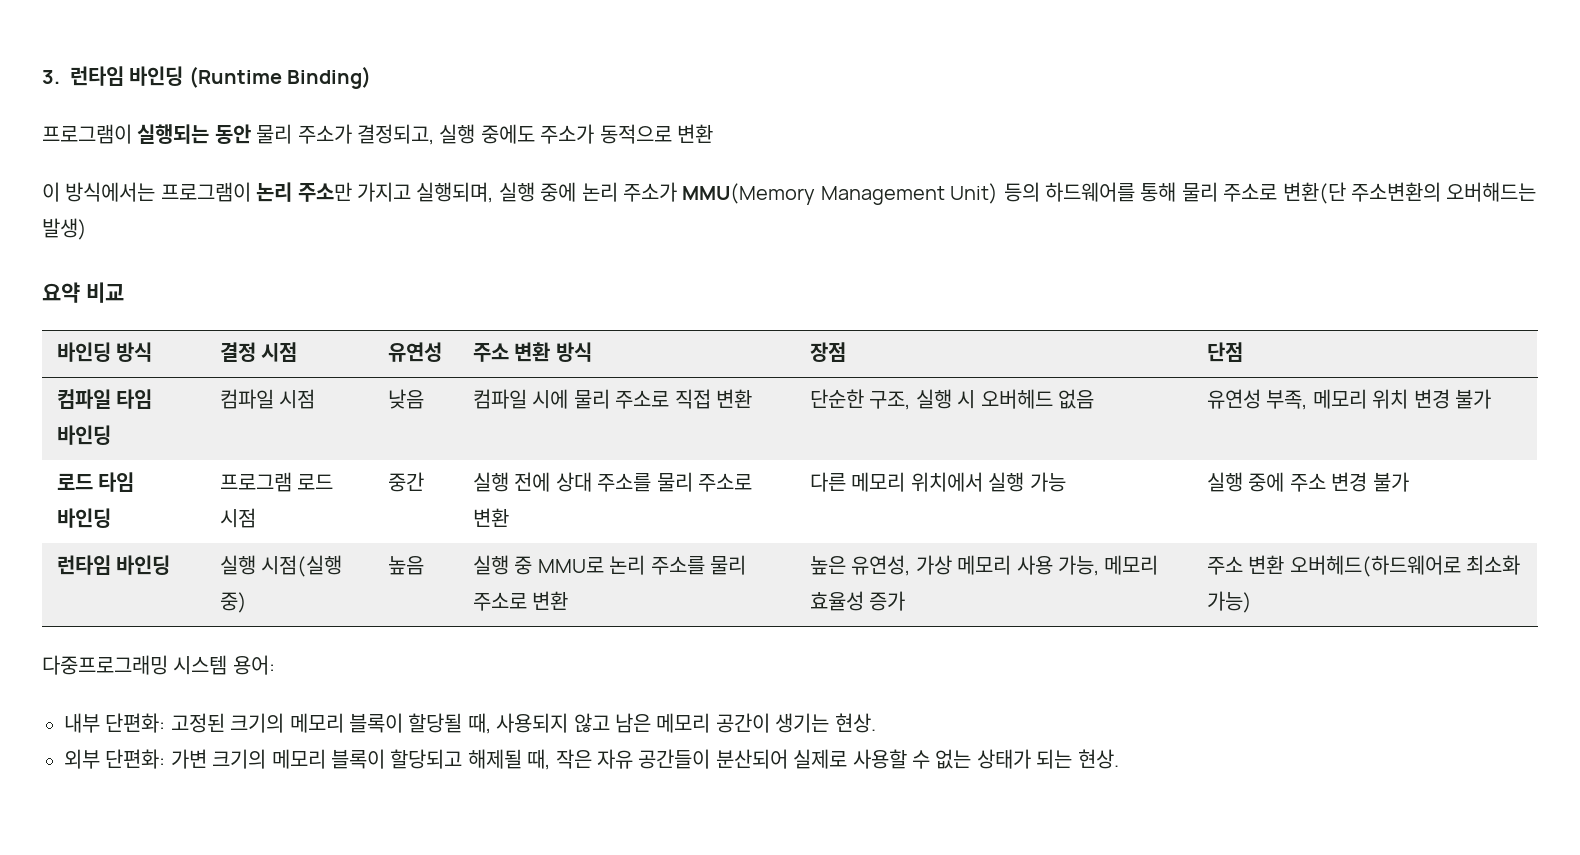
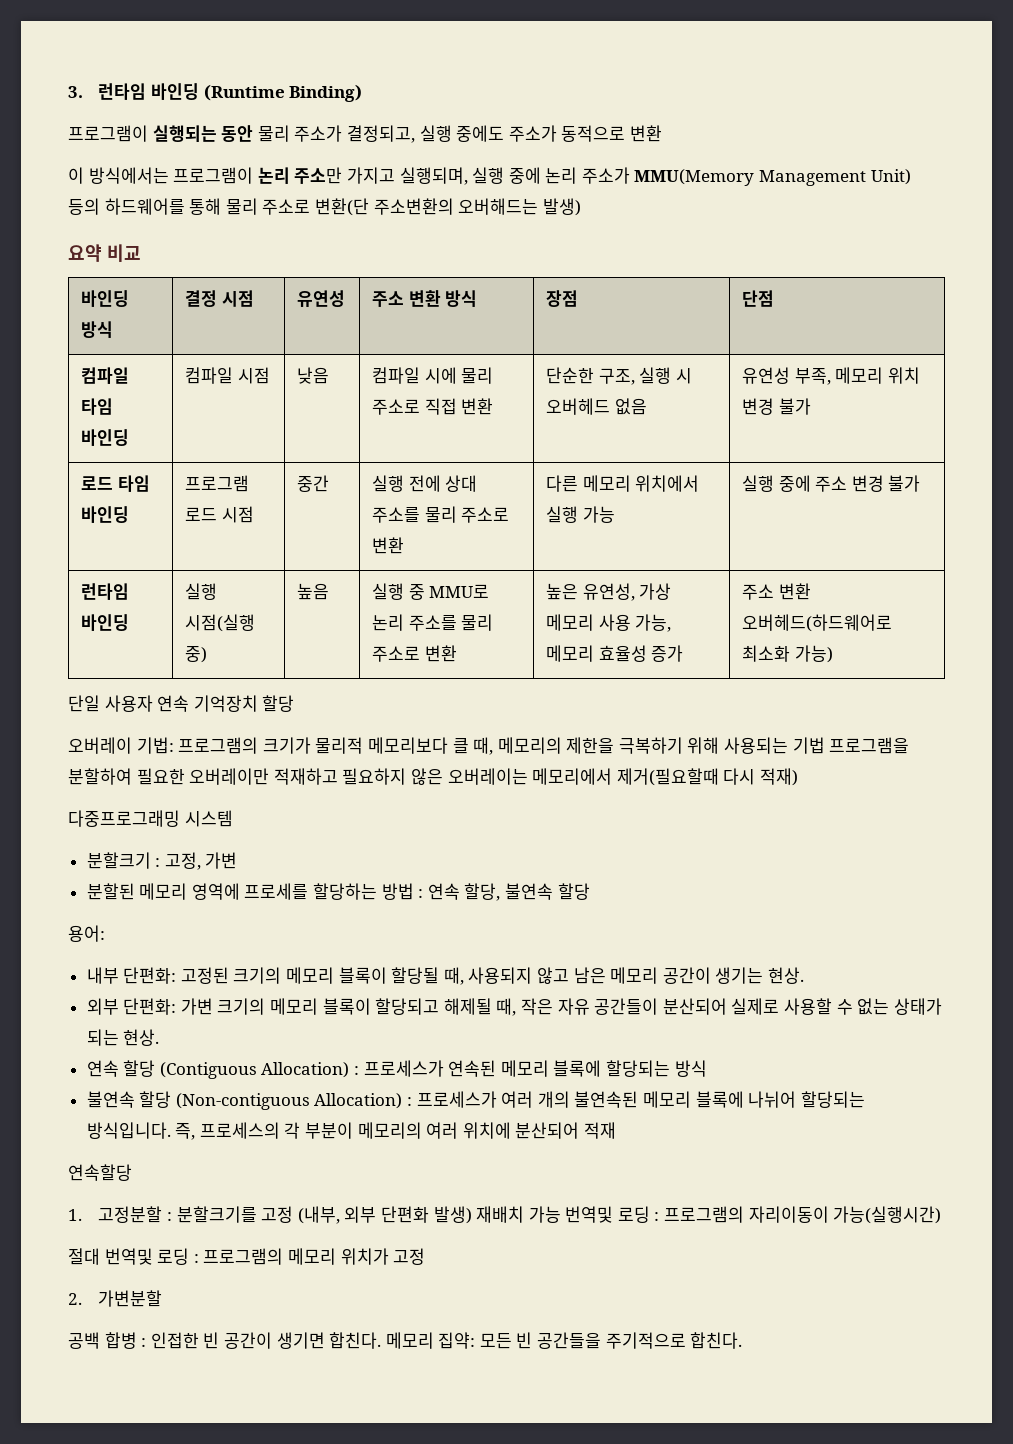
- 다중프로그래밍 시스템 용어:
+ 단일 사용자 연속 기억장치 할당
+ 오버레이 기법: 프로그램의 크기가 물리적 메모리보다 클 때, 메모리의 제한을 극복하기 위해 사용되는 기법 프로그램을 분할하여 필요한 오버레이만 적재하고 필요하지 않은 오버레이는 메모리에서 제거(필요할때 다시 적재)
+ 다중프로그래밍 시스템
+ 분할크기 : 고정, 가변
+ 분할된 메모리 영역에 프로세를 할당하는 방법 : 연속 할당, 불연속 할당
+ 용어:
+ 연속 할당 (Contiguous Allocation) : 프로세스가 연속된 메모리 블록에 할당되는 방식
+ 불연속 할당 (Non-contiguous Allocation) : 프로세스가 여러 개의 불연속된 메모리 블록에 나뉘어 할당되는 방식입니다. 즉, 프로세스의 각 부분이 메모리의 여러 위치에 분산되어 적재
+ 연속할당
+ 1. 고정분할 : 분할크기를 고정 (내부, 외부 단편화 발생) 재배치 가능 번역및 로딩 : 프로그램의 자리이동이 가능(실행시간)
+ 절대 번역및 로딩 : 프로그램의 메모리 위치가 고정
+ 2. 가변분할
+ 공백 합병 : 인접한 빈 공간이 생기면 합친다. 메모리 집약: 모든 빈 공간들을 주기적으로 합친다.

